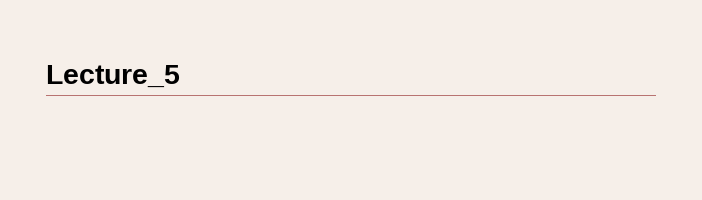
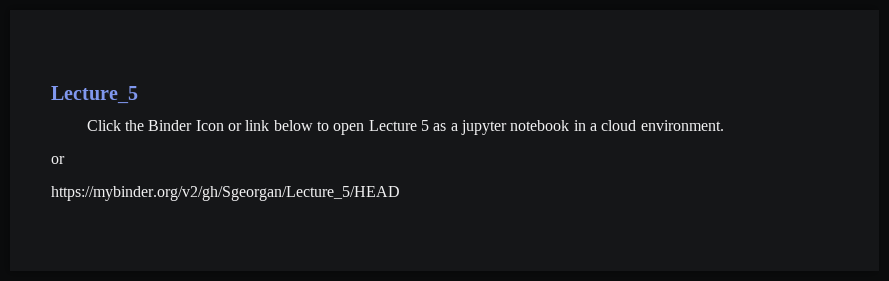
+ Click the Binder Icon or link below to open Lecture 5 as a jupyter notebook in a cloud environment.
+ or
+ https://mybinder.org/v2/gh/Sgeorgan/Lecture_5/HEAD

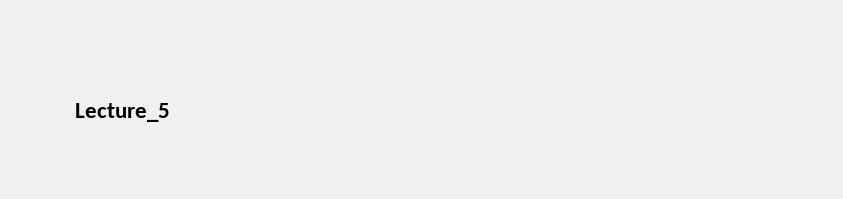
- Click the Binder Icon or link below to open Lecture 5 as a jupyter notebook in a cloud environment.
- or
- https://mybinder.org/v2/gh/Sgeorgan/Lecture_5/HEAD

